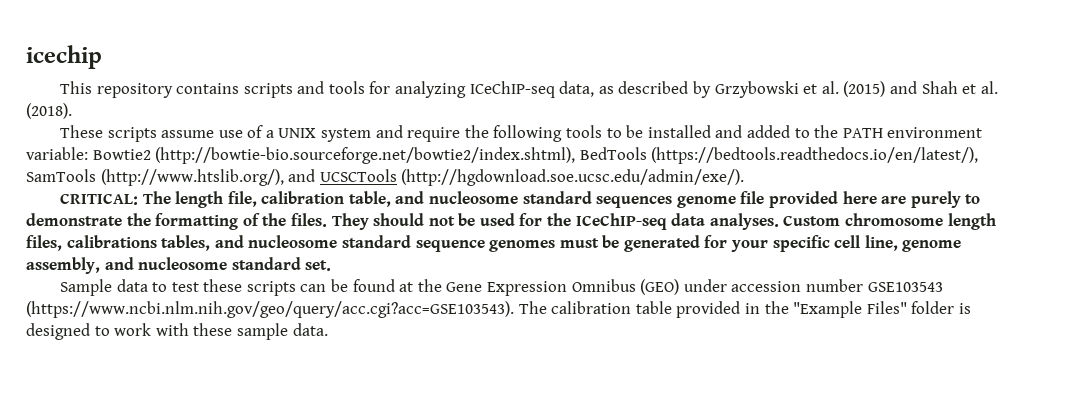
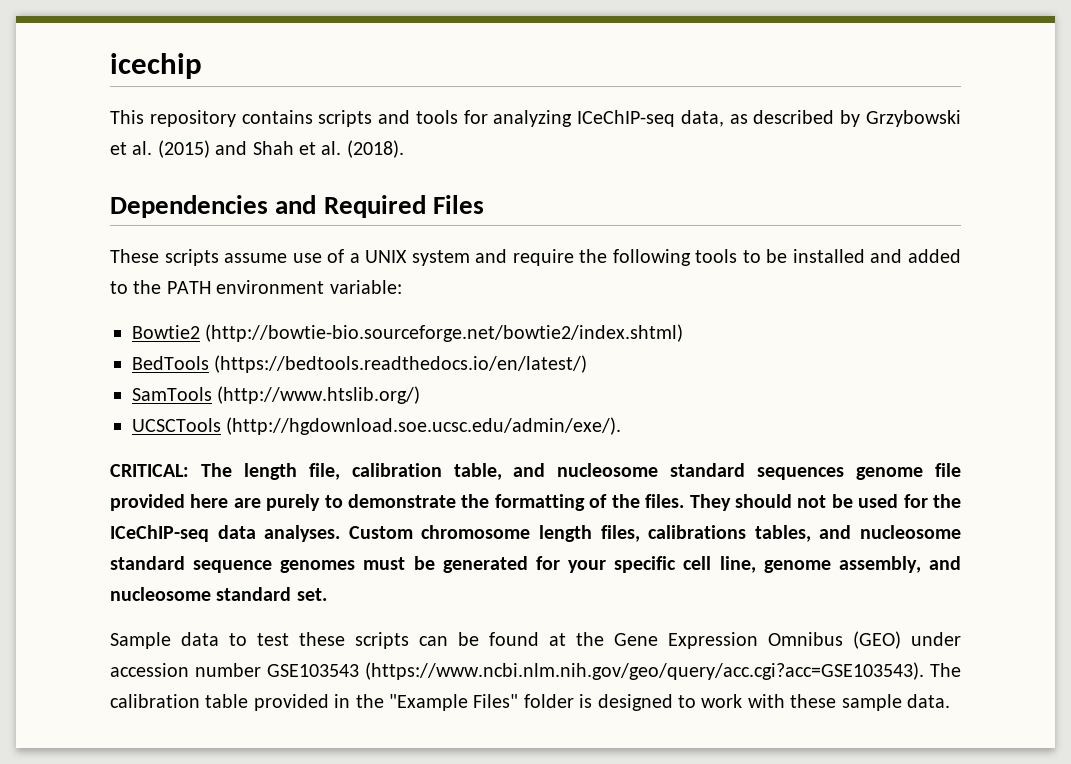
+ Dependencies and Required Files
- These scripts assume use of a UNIX system and require the following tools to be installed and added to the PATH environment variable: Bowtie2 (http://bowtie-bio.sourceforge.net/bowtie2/index.shtml), BedTools (https://bedtools.readthedocs.io/en/latest/), SamTools (http://www.htslib.org/), and UCSCTools (http://hgdownload.soe.ucsc.edu/admin/exe/).
+ These scripts assume use of a UNIX system and require the following tools to be installed and added to the PATH environment variable:
+ Bowtie2 (http://bowtie-bio.sourceforge.net/bowtie2/index.shtml)
+ BedTools (https://bedtools.readthedocs.io/en/latest/)
+ SamTools (http://www.htslib.org/)
+ UCSCTools (http://hgdownload.soe.ucsc.edu/admin/exe/).

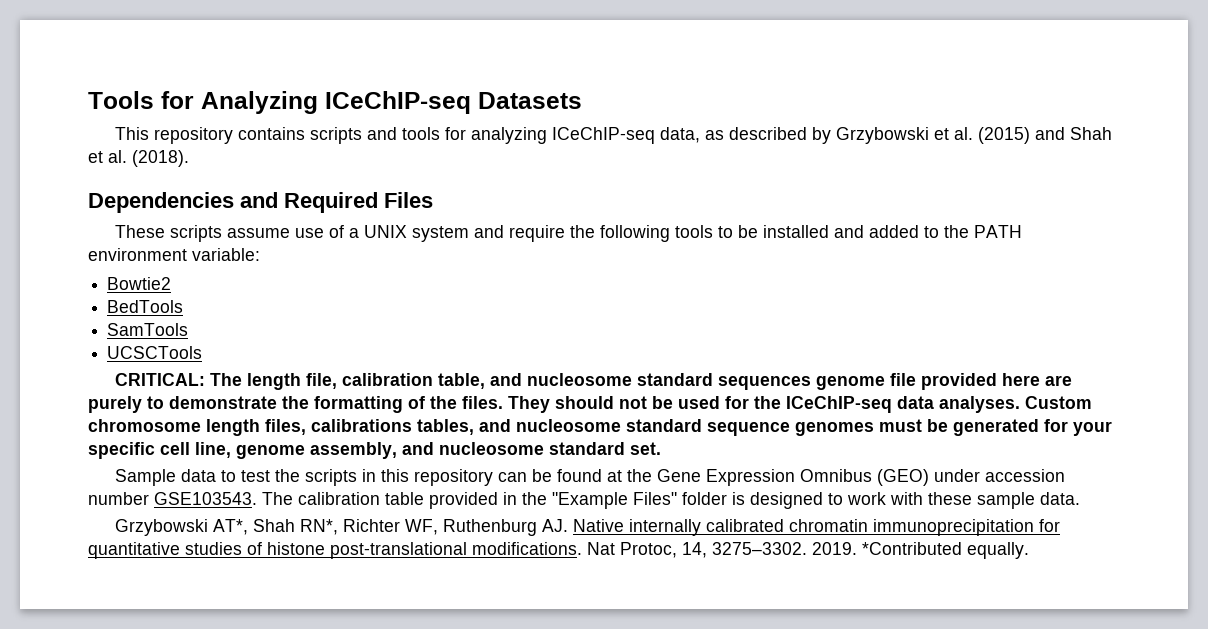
- icechip
+ Tools for Analyzing ICeChIP-seq Datasets
- Bowtie2 (http://bowtie-bio.sourceforge.net/bowtie2/index.shtml)
+ Bowtie2
- BedTools (https://bedtools.readthedocs.io/en/latest/)
+ BedTools
- SamTools (http://www.htslib.org/)
+ SamTools
- UCSCTools (http://hgdownload.soe.ucsc.edu/admin/exe/).
+ UCSCTools
- Sample data to test these scripts can be found at the Gene Expression Omnibus (GEO) under accession number GSE103543 (https://www.ncbi.nlm.nih.gov/geo/query/acc.cgi?acc=GSE103543). The calibration table provided in the "Example Files" folder is designed to work with these sample data.
+ Sample data to test the scripts in this repository can be found at the Gene Expression Omnibus (GEO) under accession number GSE103543. The calibration table provided in the "Example Files" folder is designed to work with these sample data.
+ Grzybowski AT*, Shah RN*, Richter WF, Ruthenburg AJ. Native internally calibrated chromatin immunoprecipitation for quantitative studies of histone post-translational modifications. Nat Protoc, 14, 3275–3302. 2019. *Contributed equally.

